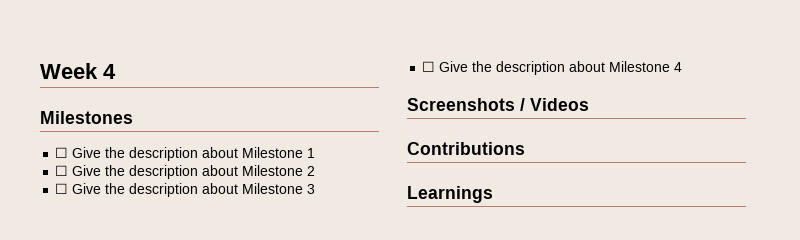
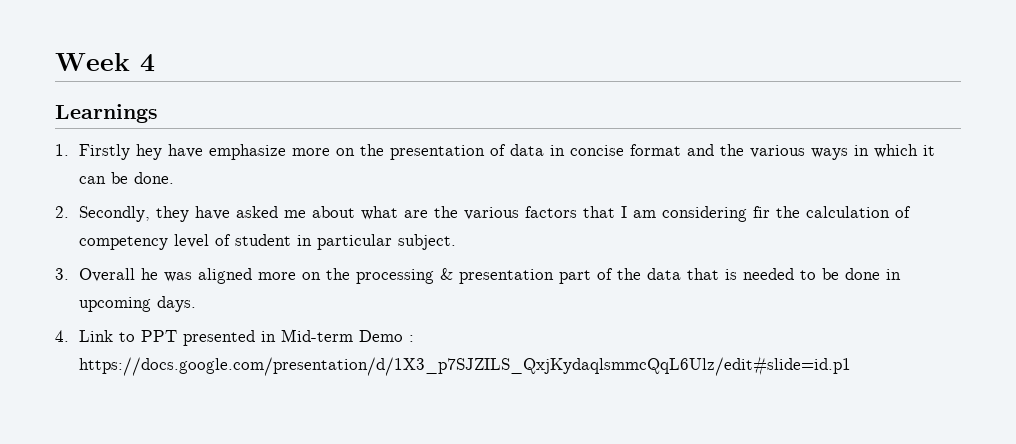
- Milestones
- ☐ Give the description about Milestone 1
- ☐ Give the description about Milestone 2
- ☐ Give the description about Milestone 3
- ☐ Give the description about Milestone 4
- Screenshots / Videos
- Contributions
  Learnings
+ 1. Firstly hey have emphasize more on the presentation of data in concise format and the various ways in which it can be done.
+ 2. Secondly, they have asked me about what are the various factors that I am considering fir the calculation of competency level of student in particular subject.
+ 3. Overall he was aligned more on the processing & presentation part of the data that is needed to be done in upcoming days.
+ 4. Link to PPT presented in Mid-term Demo : https://docs.google.com/presentation/d/1X3_p7SJZILS_QxjKydaqlsmmcQqL6Ulz/edit#slide=id.p1

